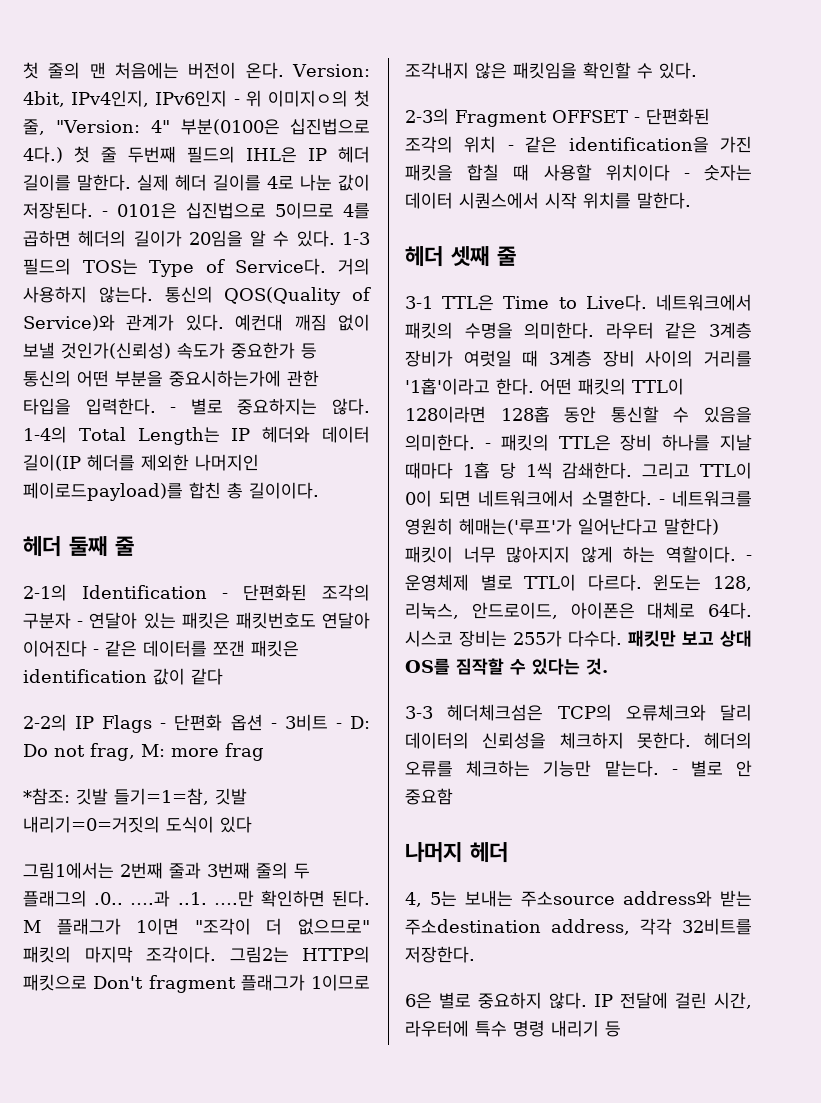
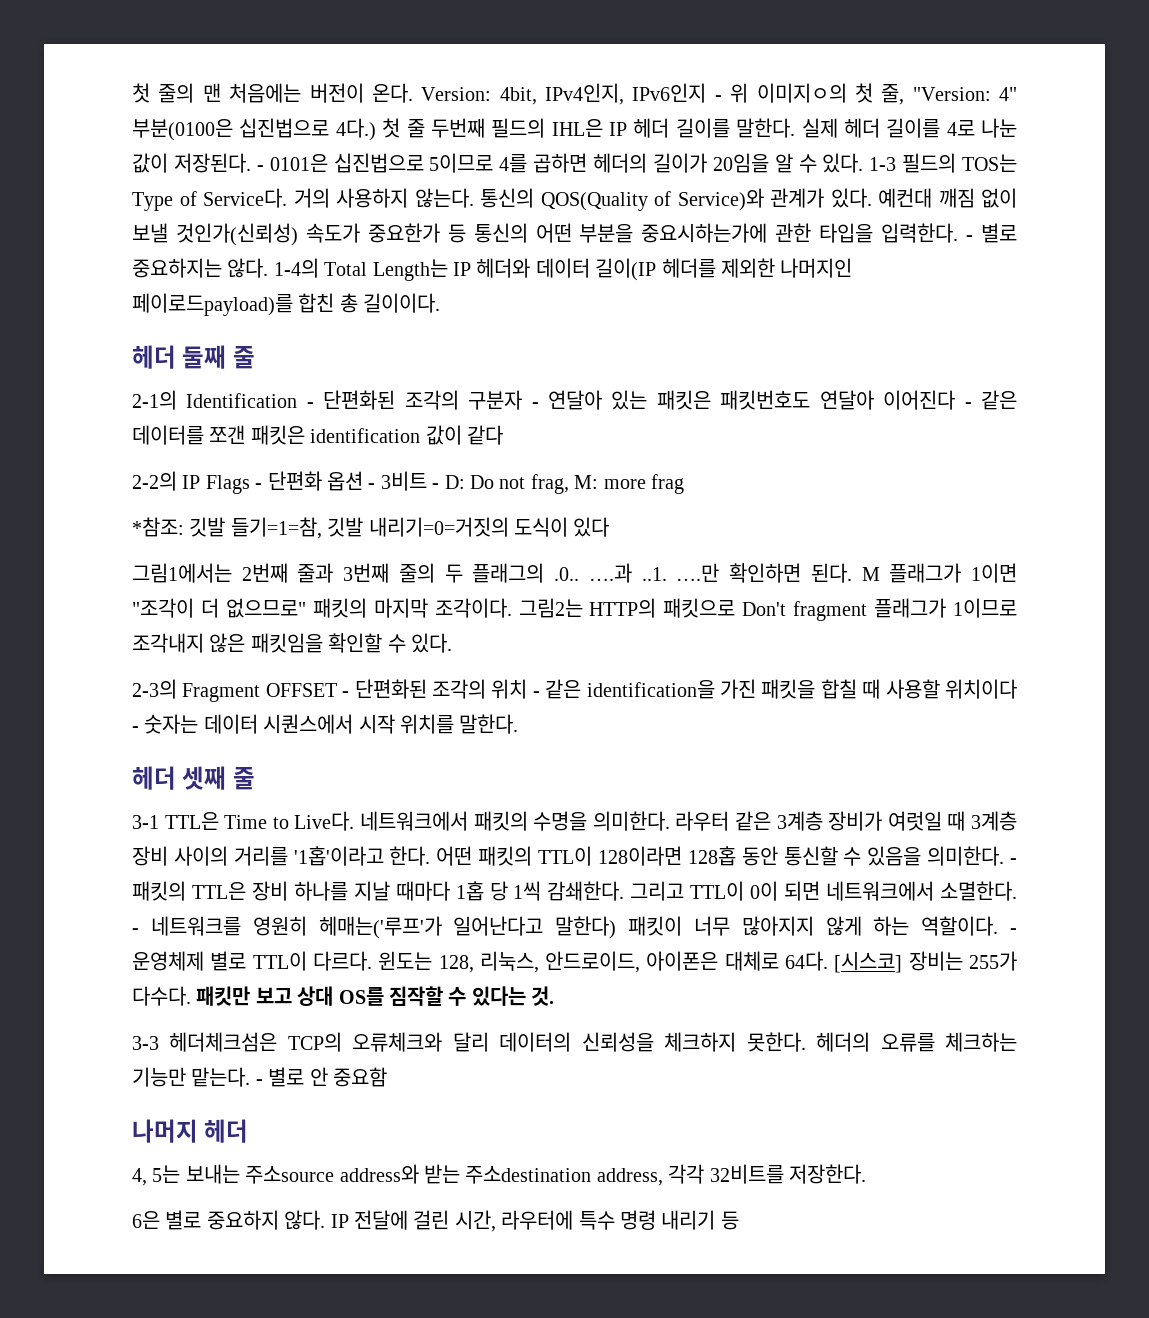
- 시스코 장비는 255가 다수다.
+ [시스코] 장비는 255가 다수다.

